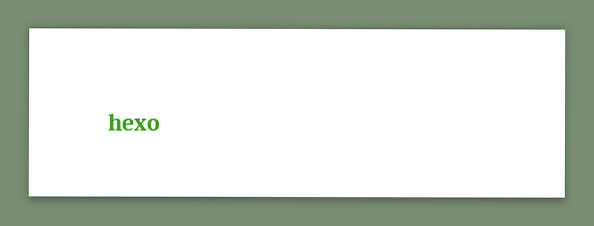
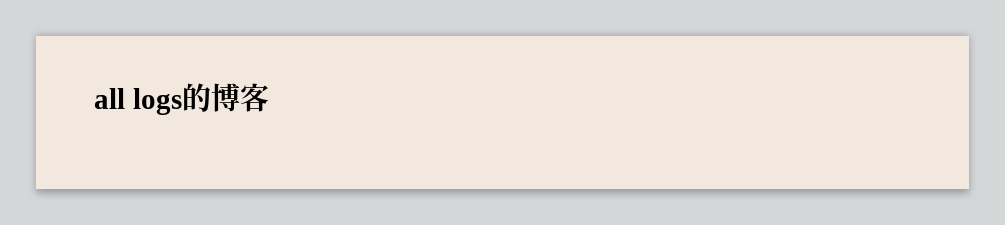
- hexo
+ all logs的博客

